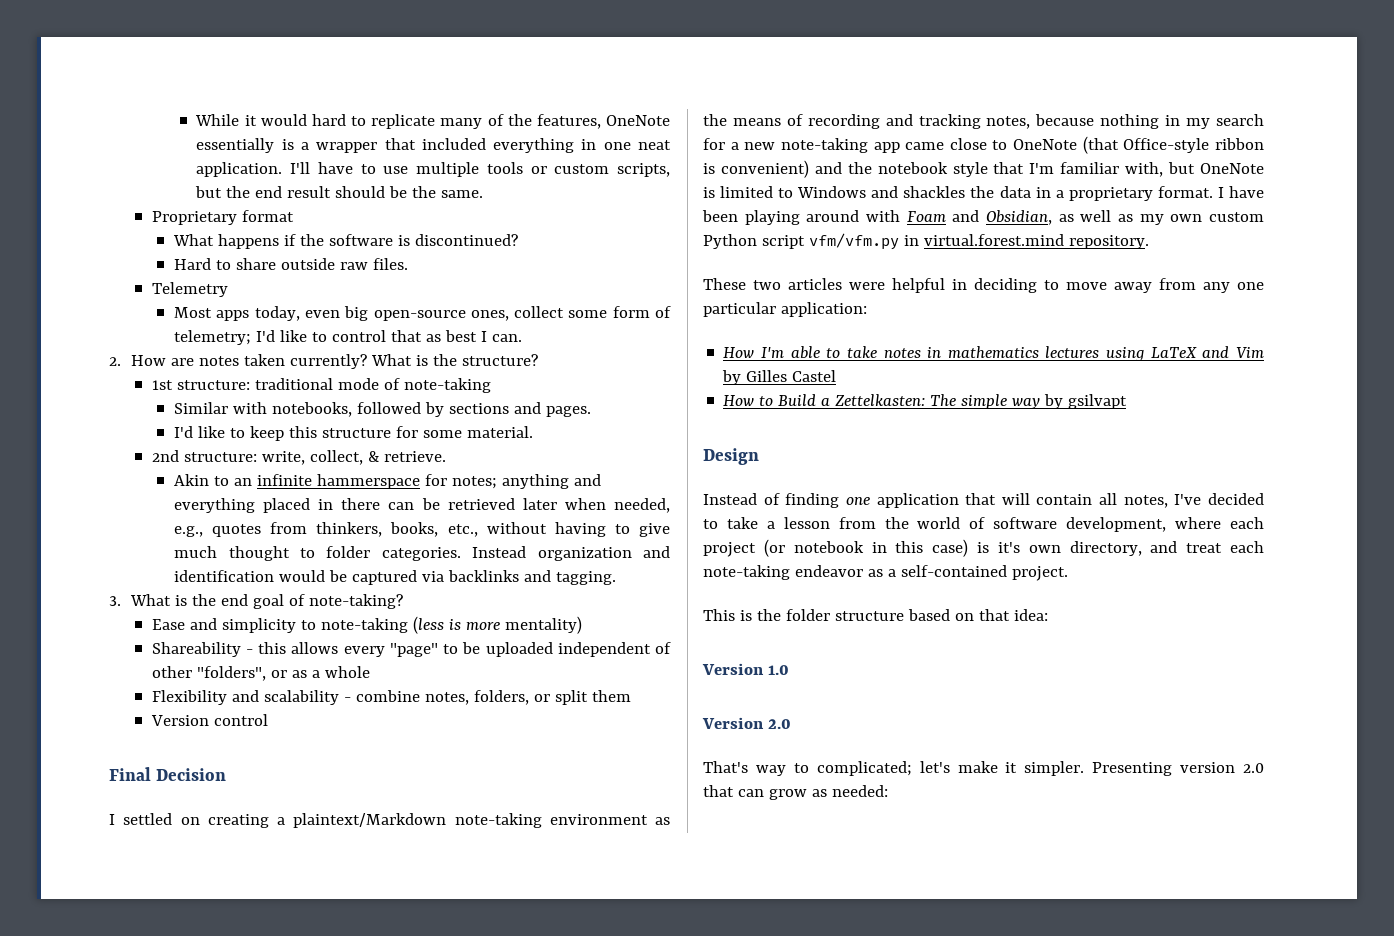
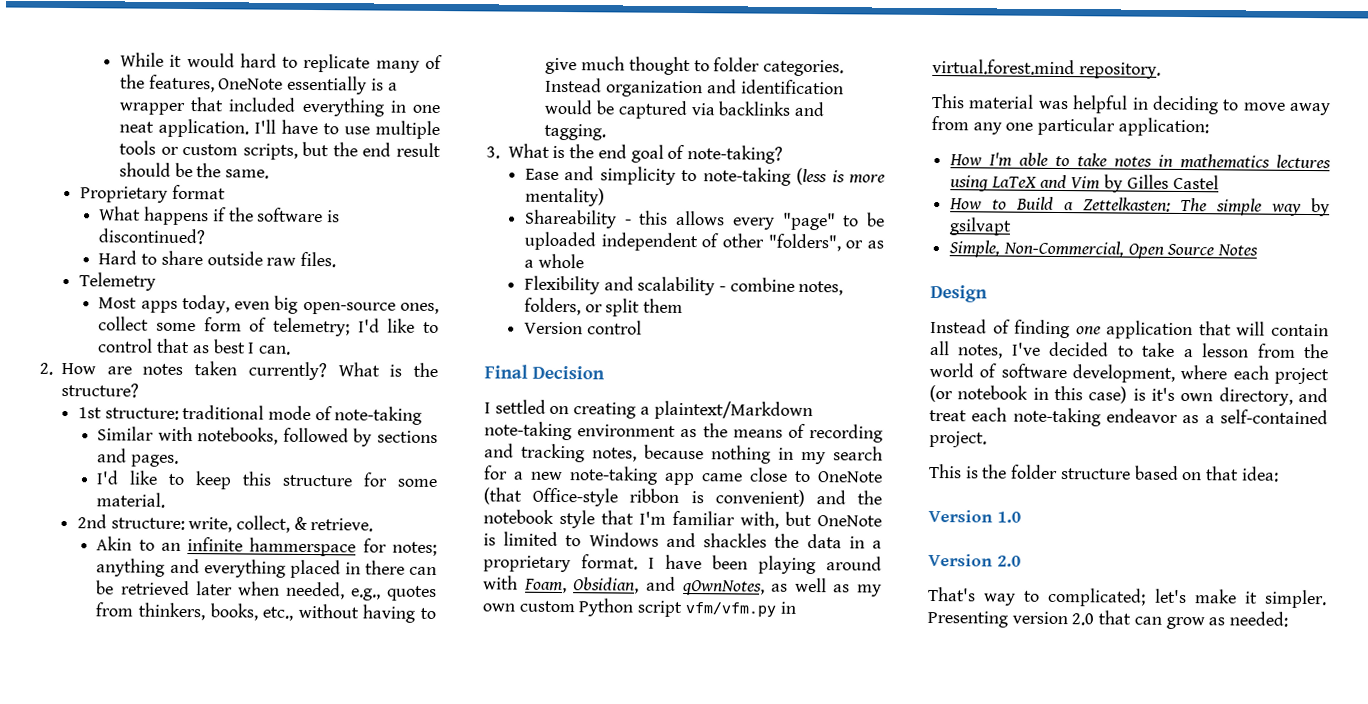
- I have been playing around with Foam and Obsidian, as well as my own custom Python script vfm/vfm.py in virtual.forest.mind repository.
+ I have been playing around with Foam, Obsidian, and qOwnNotes, as well as my own custom Python script vfm/vfm.py in virtual.forest.mind repository.
- These two articles were helpful in deciding to move away from any one particular application:
+ This material was helpful in deciding to move away from any one particular application:
+ Simple, Non-Commercial, Open Source Notes

